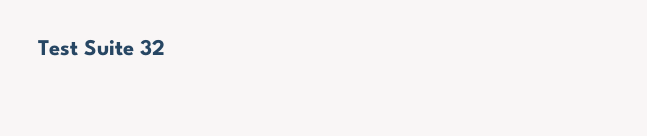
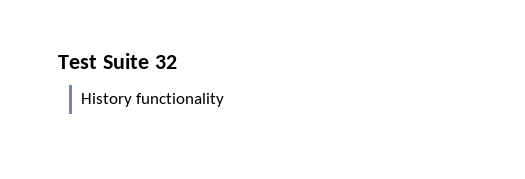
+ History functionality

